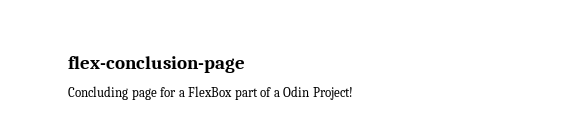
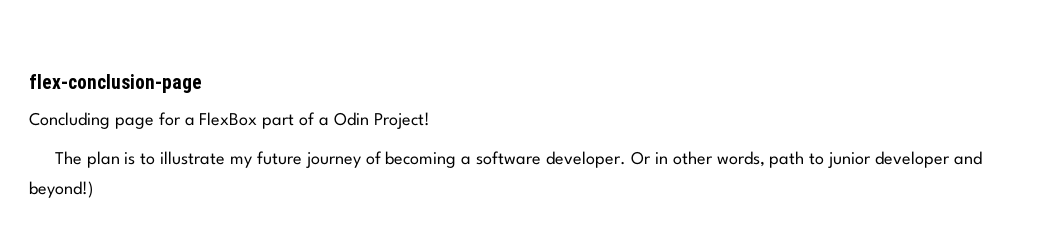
+ The plan is to illustrate my future journey of becoming a software developer. Or in other words, path to junior developer and beyond!)

